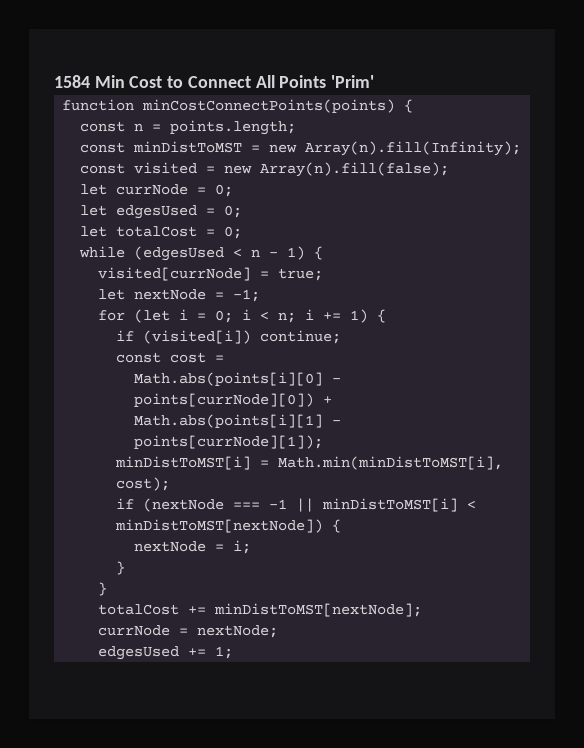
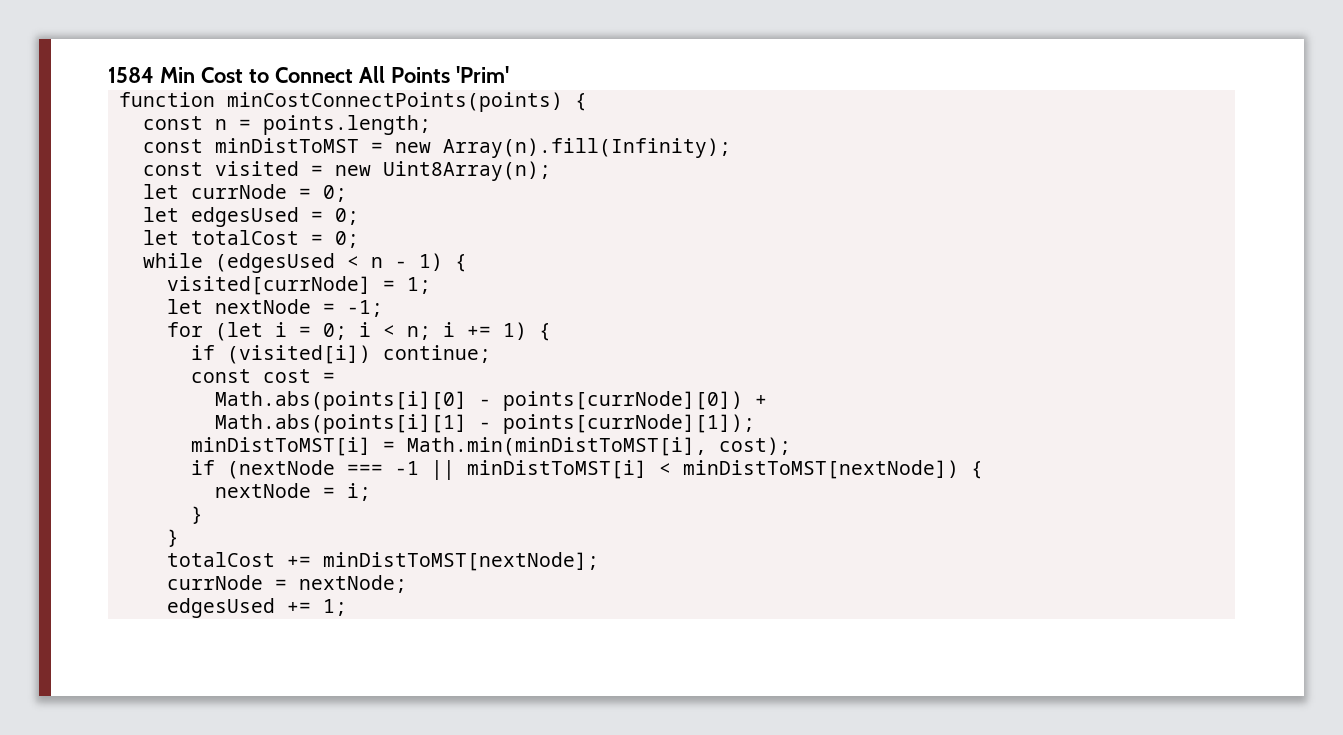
- const visited = new Array(n).fill(false);
+ const visited = new Uint8Array(n);
- visited[currNode] = true;
+ visited[currNode] = 1;

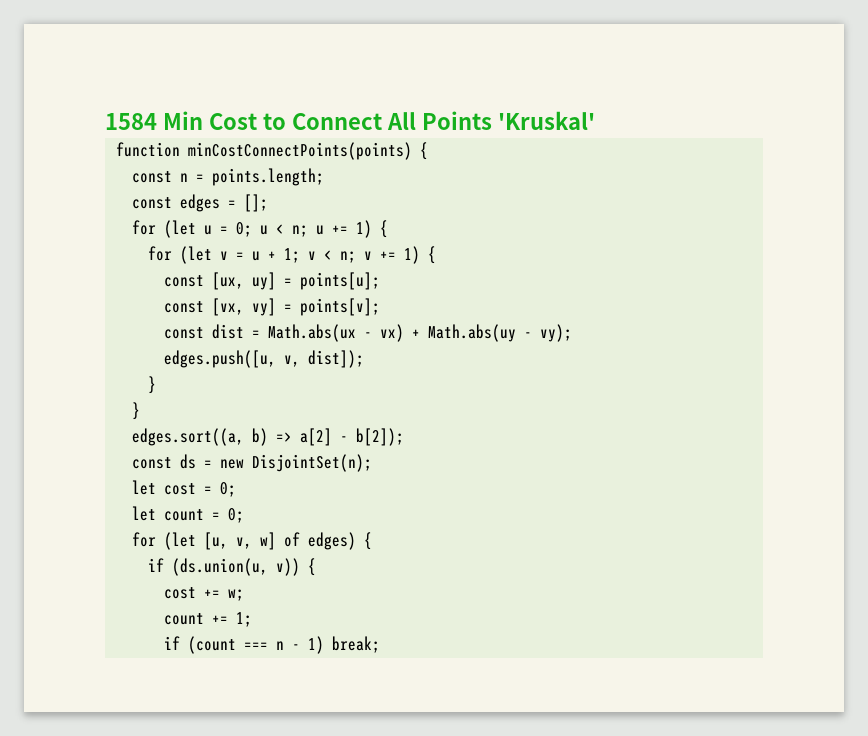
- 1584 Min Cost to Connect All Points 'Prim'
+ 1584 Min Cost to Connect All Points 'Kruskal'
- const minDistToMST = new Array(n).fill(Infinity);
- const visited = new Uint8Array(n);
- let currNode = 0;
- let edgesUsed = 0;
- let totalCost = 0;
- while (edgesUsed < n - 1) {
- visited[currNode] = 1;
- let nextNode = -1;
- for (let i = 0; i < n; i += 1) {
- if (visited[i]) continue;
- const cost =
- Math.abs(points[i][0] - points[currNode][0]) +
- Math.abs(points[i][1] - points[currNode][1]);
- minDistToMST[i] = Math.min(minDistToMST[i], cost);
- if (nextNode === -1 || minDistToMST[i] < minDistToMST[nextNode]) {
- nextNode = i;
+ const edges = [];
+ for (let u = 0; u < n; u += 1) {
+ for (let v = u + 1; v < n; v += 1) {
+ const [ux, uy] = points[u];
+ const [vx, vy] = points[v];
+ const dist = Math.abs(ux - vx) + Math.abs(uy - vy);
+ edges.push([u, v, dist]);
  }
  }
- totalCost += minDistToMST[nextNode];
- currNode = nextNode;
- edgesUsed += 1;
+ edges.sort((a, b) => a[2] - b[2]);
+ const ds = new DisjointSet(n);
+ let cost = 0;
+ let count = 0;
+ for (let [u, v, w] of edges) {
+ if (ds.union(u, v)) {
+ cost += w;
+ count += 1;
+ if (count === n - 1) break;

